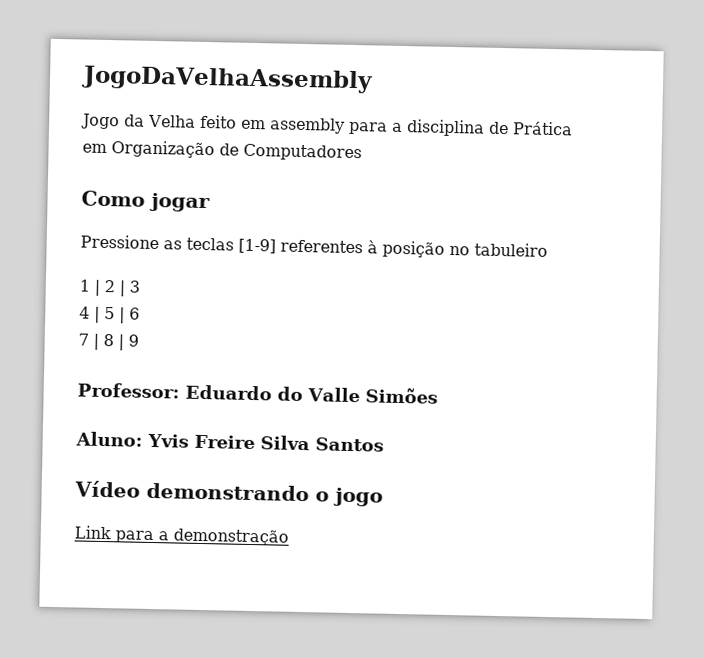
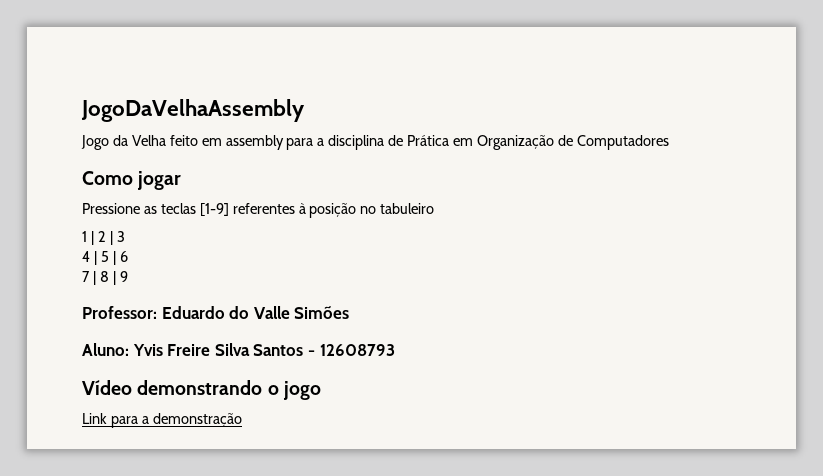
- Aluno: Yvis Freire Silva Santos
+ Aluno: Yvis Freire Silva Santos - 12608793

